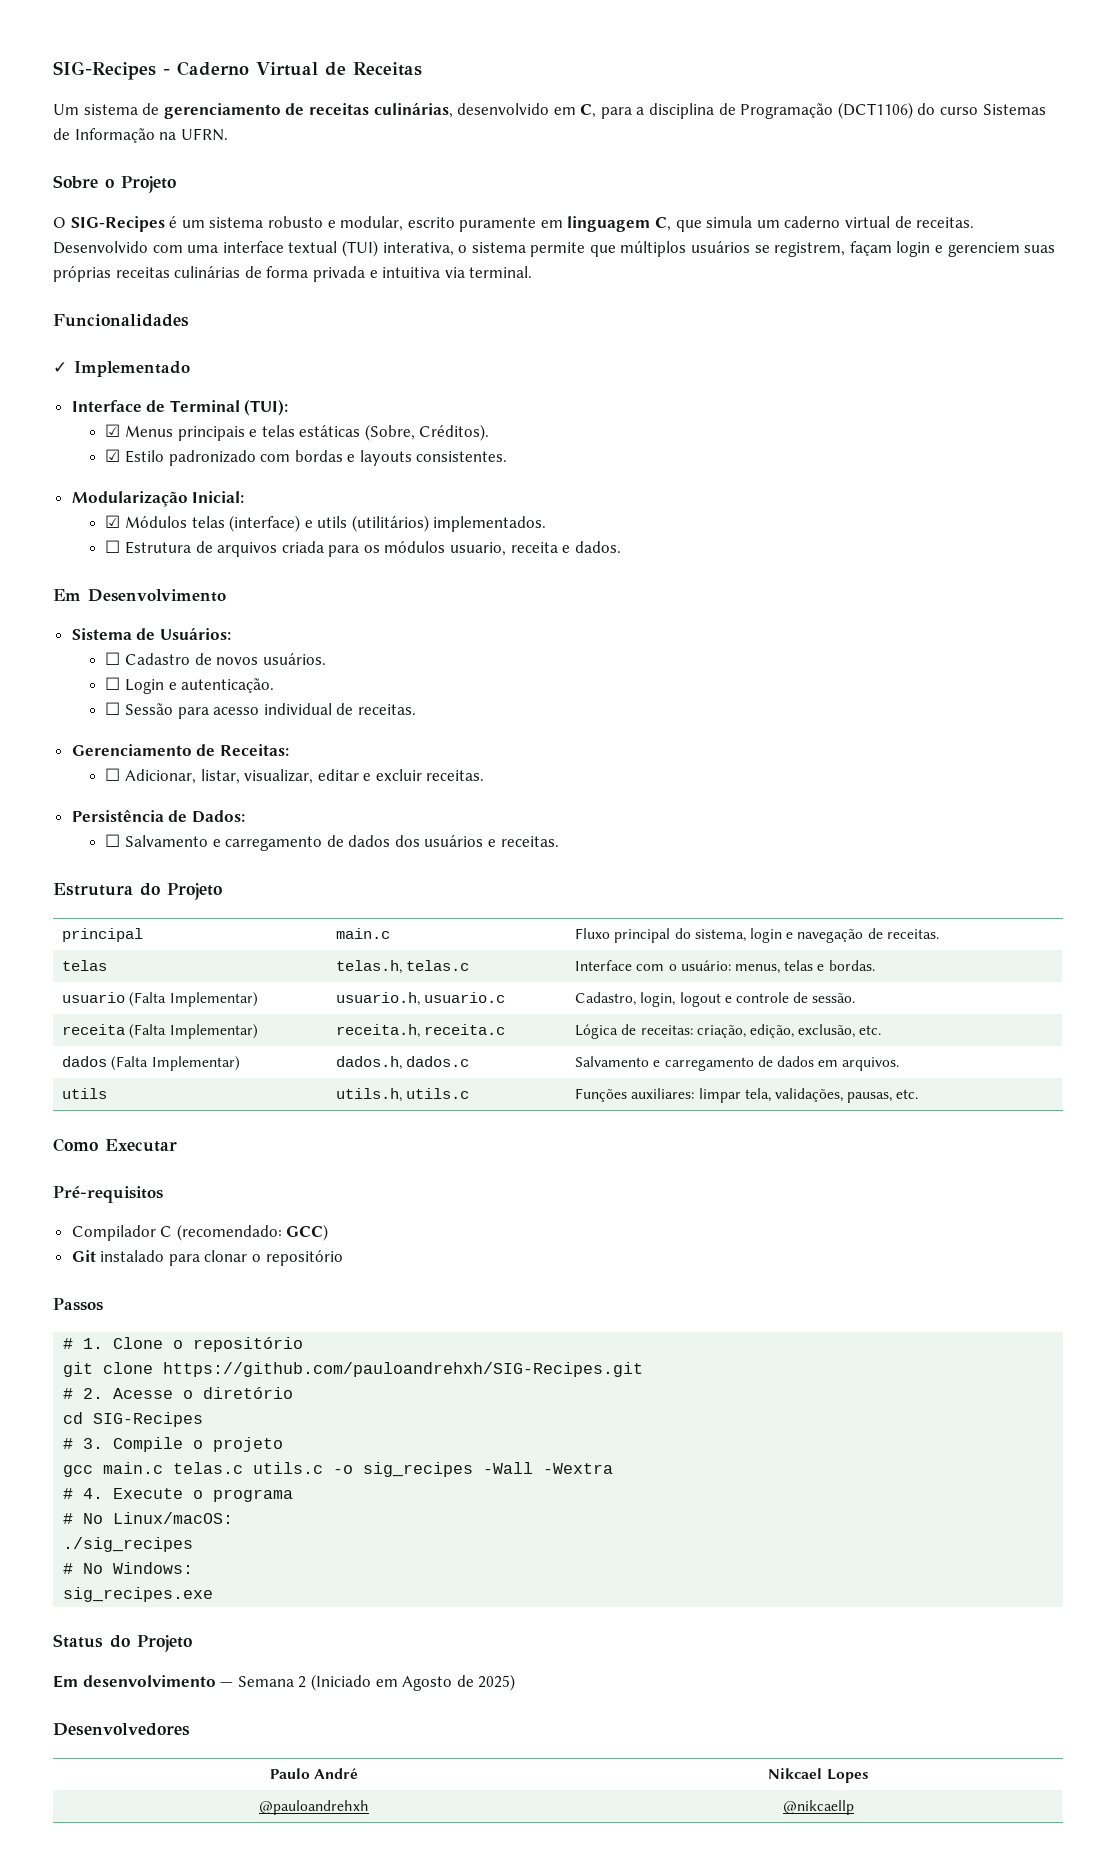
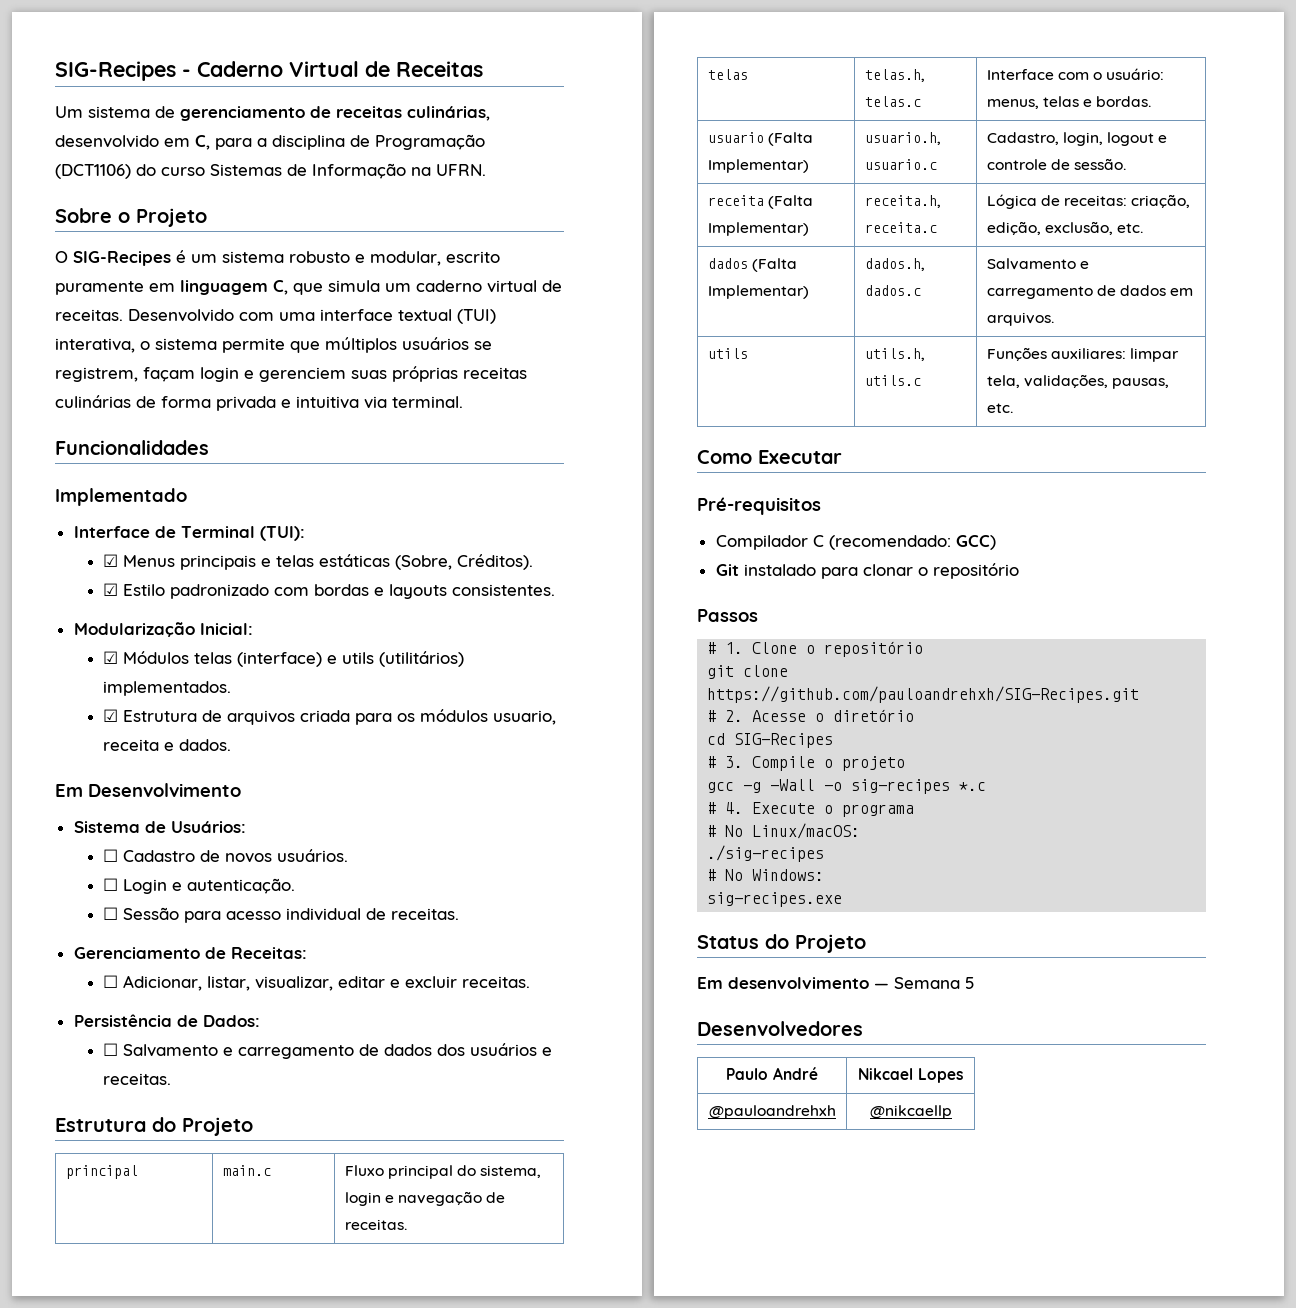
- ✓ Implementado
+ Implementado
- ☐ Estrutura de arquivos criada para os módulos usuario, receita e dados.
+ ☑ Estrutura de arquivos criada para os módulos usuario, receita e dados.
- gcc main.c telas.c utils.c -o sig_recipes -Wall -Wextra
+ gcc -g -Wall -o sig-recipes *.c
- ./sig_recipes
+ ./sig-recipes
- sig_recipes.exe
+ sig-recipes.exe
- Em desenvolvimento — Semana 2 (Iniciado em Agosto de 2025)
+ Em desenvolvimento — Semana 5

